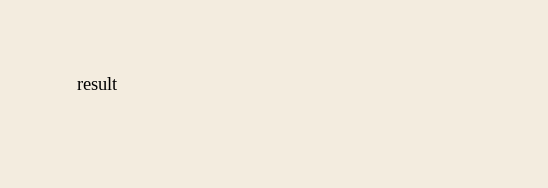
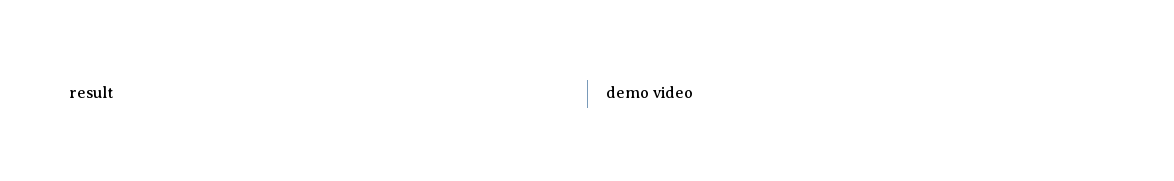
+ demo video

